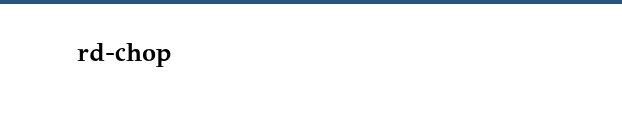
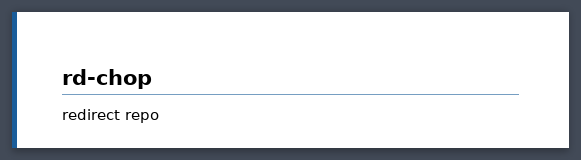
+ redirect repo

